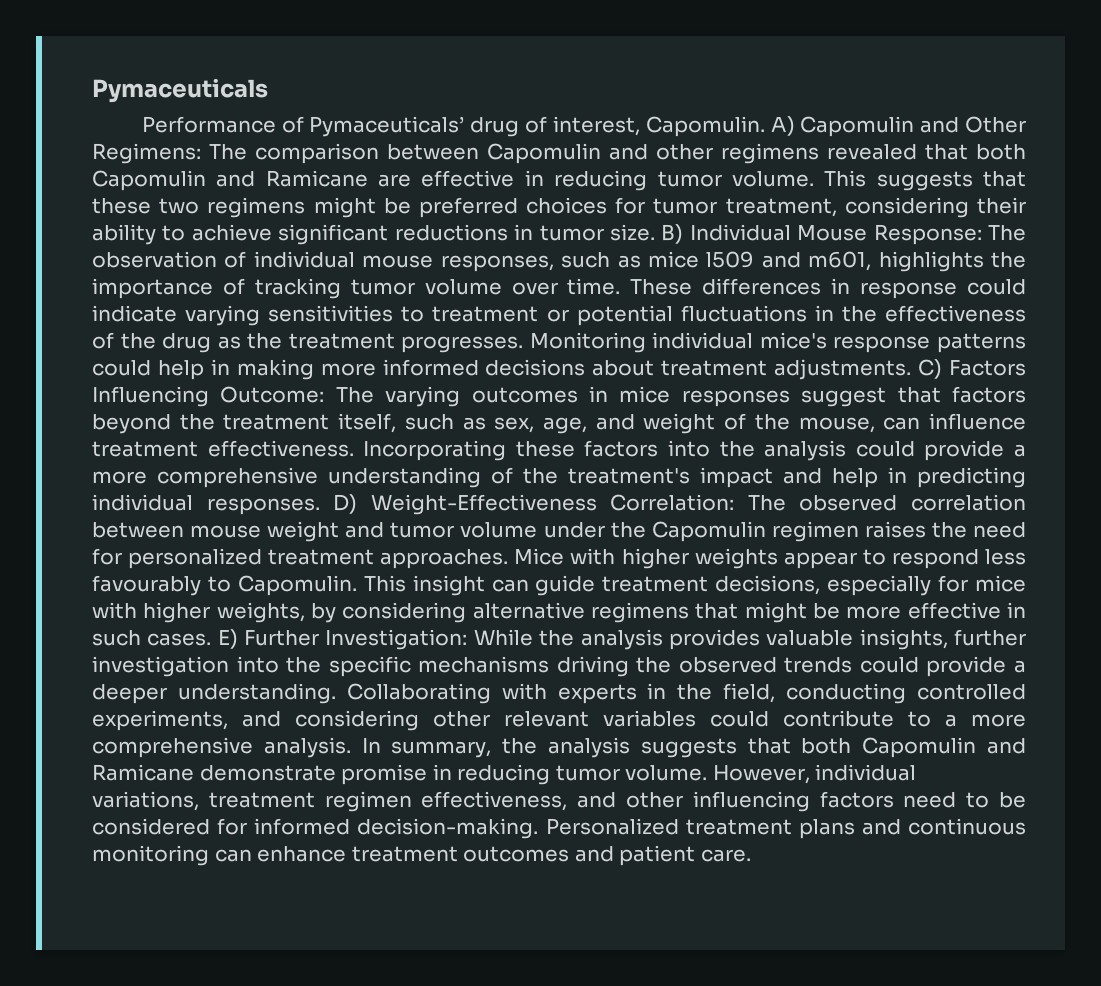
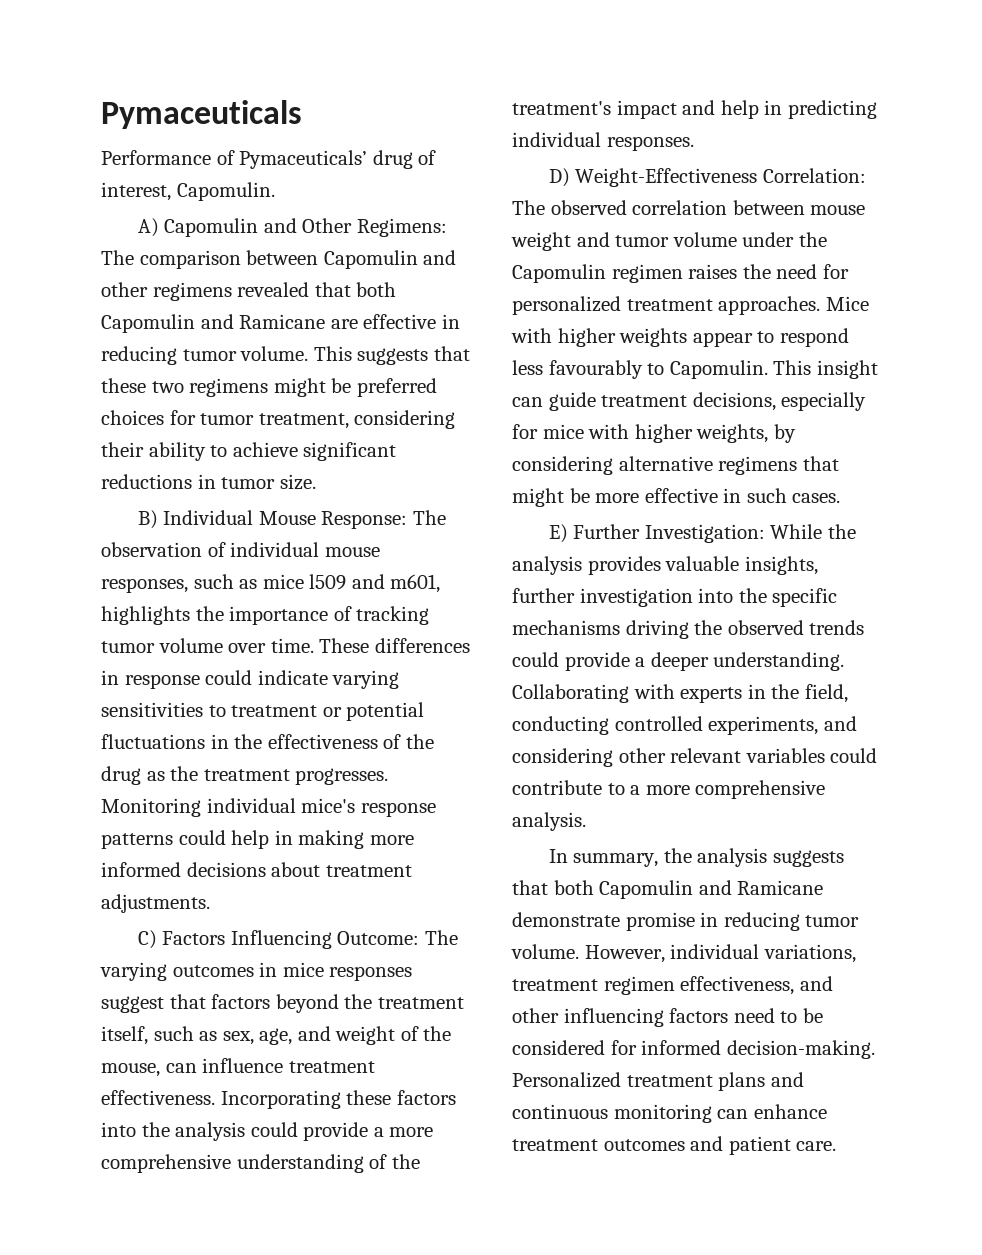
- Performance of Pymaceuticals’ drug of interest, Capomulin. A) Capomulin and Other Regimens: The comparison between Capomulin and other regimens revealed that both Capomulin and Ramicane are effective in reducing tumor volume.
+ Performance of Pymaceuticals’ drug of interest, Capomulin.
+ A) Capomulin and Other Regimens: The comparison between Capomulin and other regimens revealed that both Capomulin and Ramicane are effective in reducing tumor volume.
- This suggests that these two regimens might be preferred choices for tumor treatment, considering their ability to achieve significant reductions in tumor size. B) Individual Mouse Response: The observation of individual mouse responses, such as mice l509 and m601, highlights the importance of tracking tumor volume over time.
+ This suggests that these two regimens might be preferred choices for tumor treatment, considering their ability to achieve significant reductions in tumor size.
+ B) Individual Mouse Response: The observation of individual mouse responses, such as mice l509 and m601, highlights the importance of tracking tumor volume over time.
- Monitoring individual mice's response patterns could help in making more informed decisions about treatment adjustments. C) Factors Influencing Outcome: The varying outcomes in mice responses suggest that factors beyond the treatment itself, such as sex, age, and weight of the mouse, can influence treatment effectiveness.
+ Monitoring individual mice's response patterns could help in making more informed decisions about treatment adjustments.
+ C) Factors Influencing Outcome: The varying outcomes in mice responses suggest that factors beyond the treatment itself, such as sex, age, and weight of the mouse, can influence treatment effectiveness.
- Incorporating these factors into the analysis could provide a more comprehensive understanding of the treatment's impact and help in predicting individual responses. D) Weight-Effectiveness Correlation: The observed correlation between mouse weight and tumor volume under the Capomulin regimen raises the need for personalized treatment approaches.
+ Incorporating these factors into the analysis could provide a more comprehensive understanding of the treatment's impact and help in predicting individual responses.
+ D) Weight-Effectiveness Correlation: The observed correlation between mouse weight and tumor volume under the Capomulin regimen raises the need for personalized treatment approaches.
- This insight can guide treatment decisions, especially for mice with higher weights, by considering alternative regimens that might be more effective in such cases. E) Further Investigation: While the analysis provides valuable insights, further investigation into the specific mechanisms driving the observed trends could provide a deeper understanding.
+ This insight can guide treatment decisions, especially for mice with higher weights, by considering alternative regimens that might be more effective in such cases.
+ E) Further Investigation: While the analysis provides valuable insights, further investigation into the specific mechanisms driving the observed trends could provide a deeper understanding.
- Collaborating with experts in the field, conducting controlled experiments, and considering other relevant variables could contribute to a more comprehensive analysis. In summary, the analysis suggests that both Capomulin and Ramicane demonstrate promise in reducing tumor volume.
+ Collaborating with experts in the field, conducting controlled experiments, and considering other relevant variables could contribute to a more comprehensive analysis.
+ In summary, the analysis suggests that both Capomulin and Ramicane demonstrate promise in reducing tumor volume.

